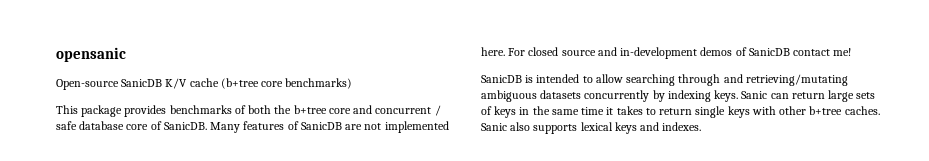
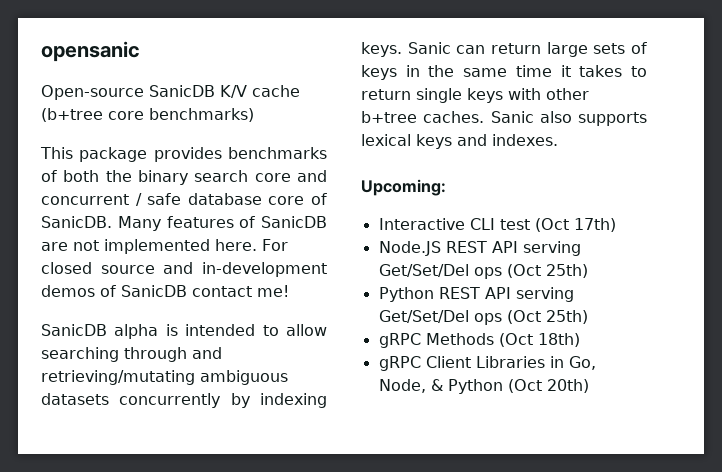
- This package provides benchmarks of both the b+tree core and concurrent / safe database core of SanicDB.
+ This package provides benchmarks of both the binary search core and concurrent / safe database core of SanicDB.
- SanicDB is intended to allow searching through and retrieving/mutating ambiguous datasets concurrently by indexing keys.
+ SanicDB alpha is intended to allow searching through and retrieving/mutating ambiguous datasets concurrently by indexing keys.
+ Upcoming:
+ Interactive CLI test (Oct 17th)
+ Node.JS REST API serving Get/Set/Del ops (Oct 25th)
+ Python REST API serving Get/Set/Del ops (Oct 25th)
+ gRPC Methods (Oct 18th)
+ gRPC Client Libraries in Go, Node, & Python (Oct 20th)

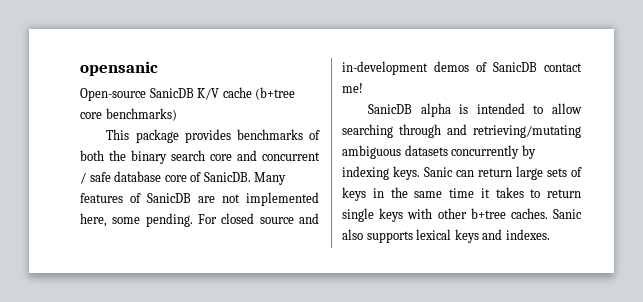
- Many features of SanicDB are not implemented here.
+ Many features of SanicDB are not implemented here, some pending.
- Upcoming:
- Interactive CLI test (Oct 17th)
- Node.JS REST API serving Get/Set/Del ops (Oct 25th)
- Python REST API serving Get/Set/Del ops (Oct 25th)
- gRPC Methods (Oct 18th)
- gRPC Client Libraries in Go, Node, & Python (Oct 20th)

